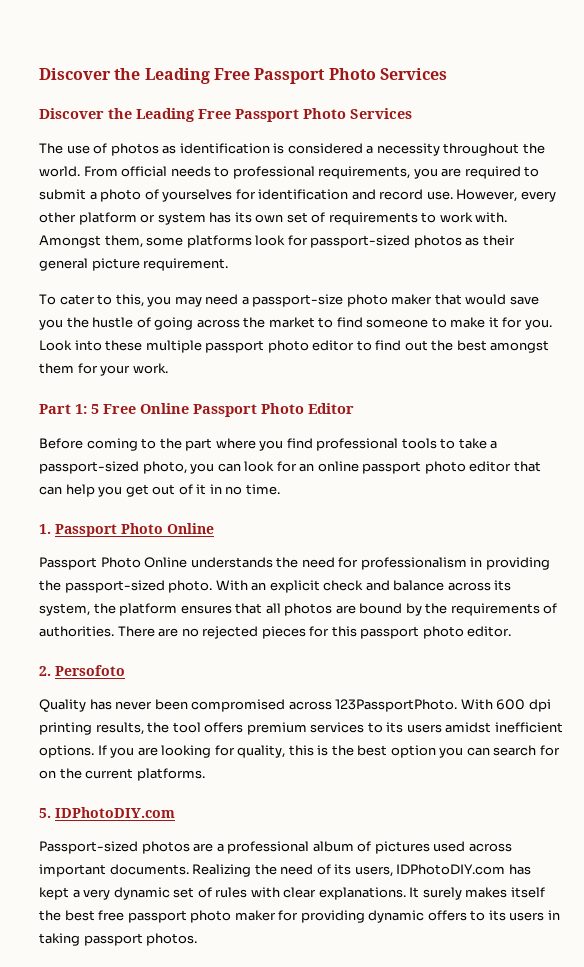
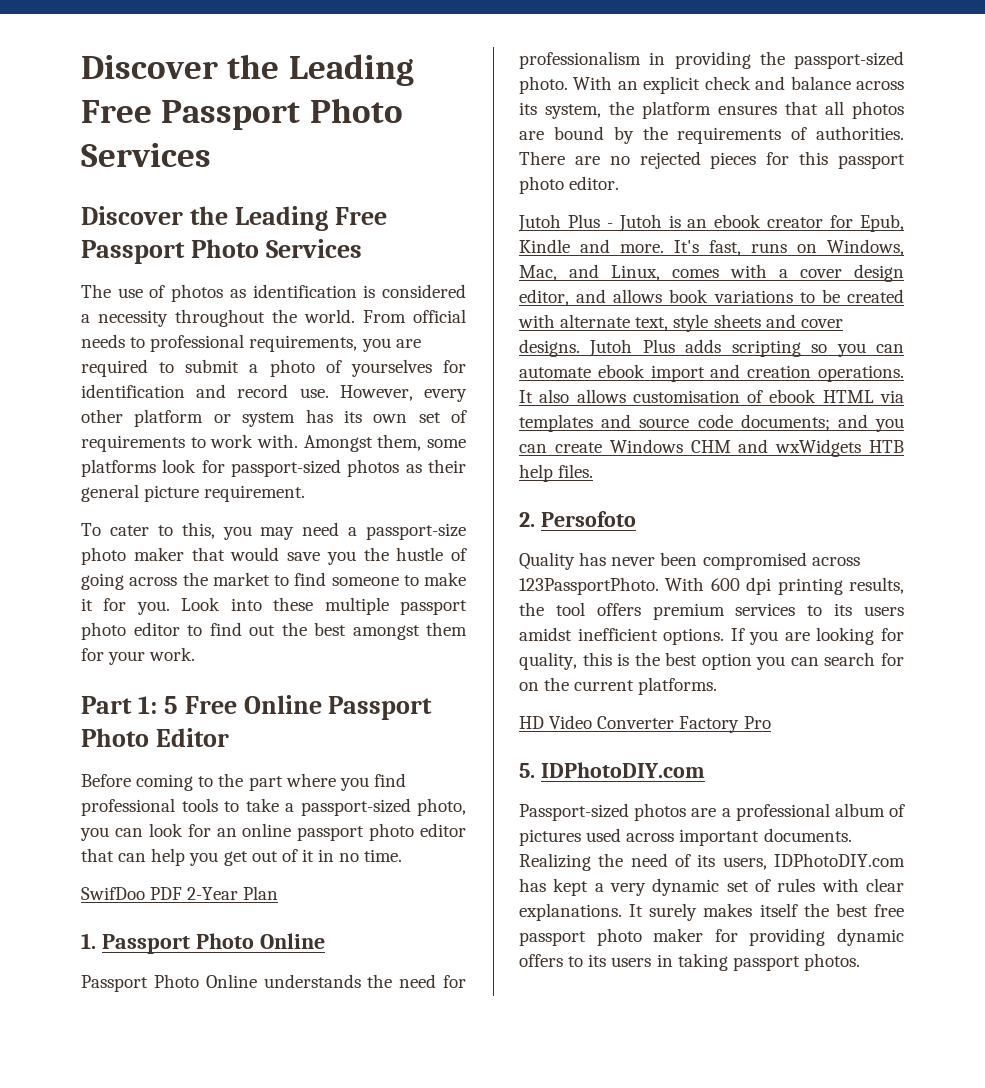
+ SwifDoo PDF 2-Year Plan
+ Jutoh Plus - Jutoh is an ebook creator for Epub, Kindle and more. It's fast, runs on Windows, Mac, and Linux, comes with a cover design editor, and allows book variations to be created with alternate text, style sheets and cover designs. Jutoh Plus adds scripting so you can automate ebook import and creation operations. It also allows customisation of ebook HTML via templates and source code documents; and you can create Windows CHM and wxWidgets HTB help files.
+ HD Video Converter Factory Pro

